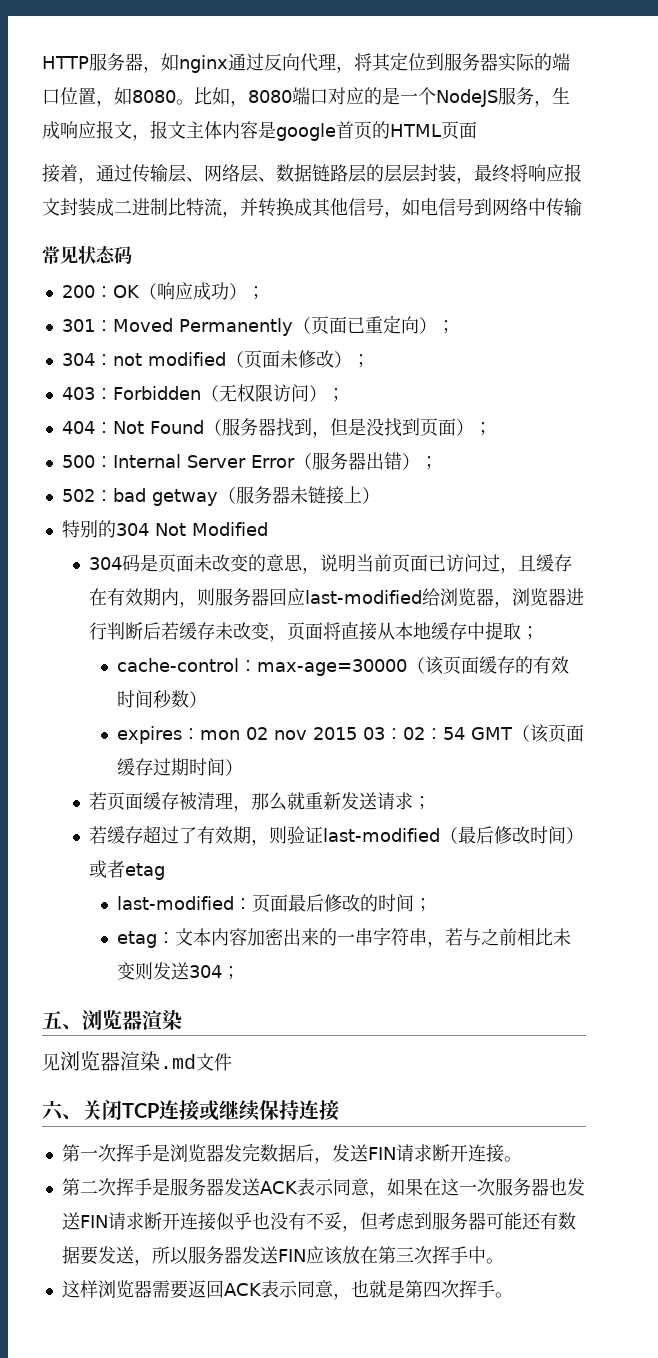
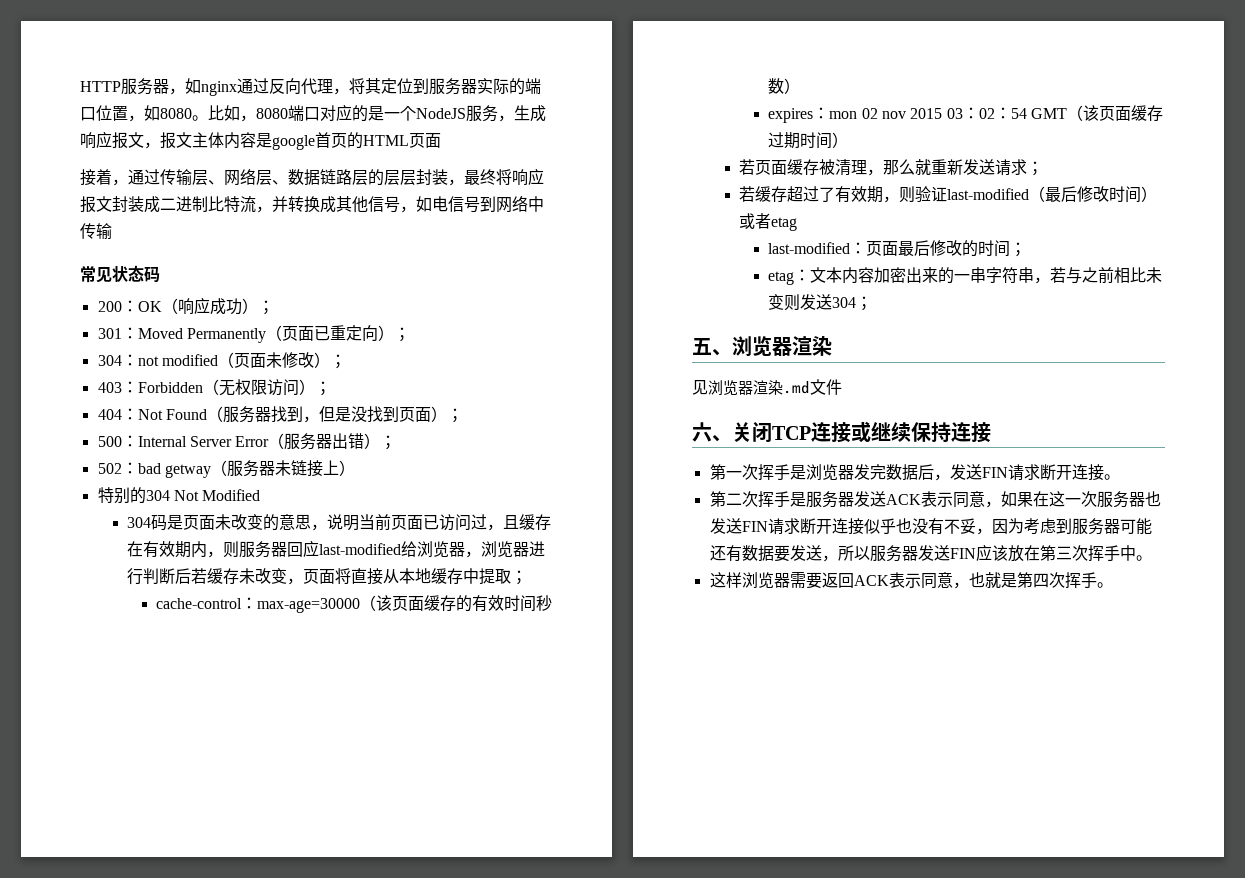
- 第二次挥手是服务器发送ACK表示同意，如果在这一次服务器也发送FIN请求断开连接似乎也没有不妥，但考虑到服务器可能还有数据要发送，所以服务器发送FIN应该放在第三次挥手中。
+ 第二次挥手是服务器发送ACK表示同意，如果在这一次服务器也发送FIN请求断开连接似乎也没有不妥，因为考虑到服务器可能还有数据要发送，所以服务器发送FIN应该放在第三次挥手中。

